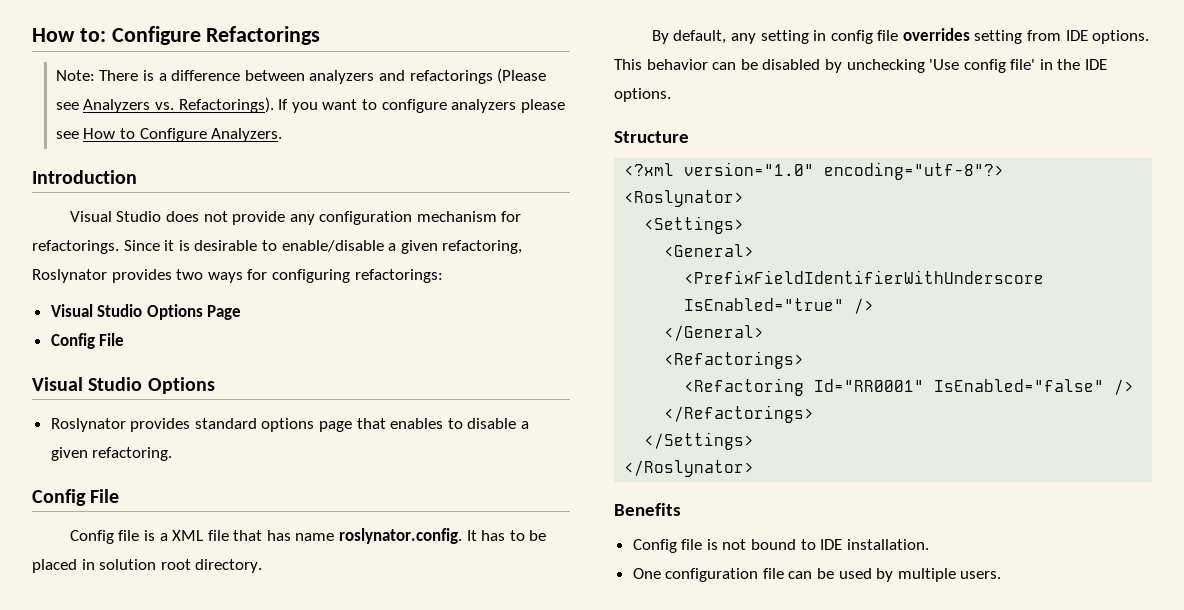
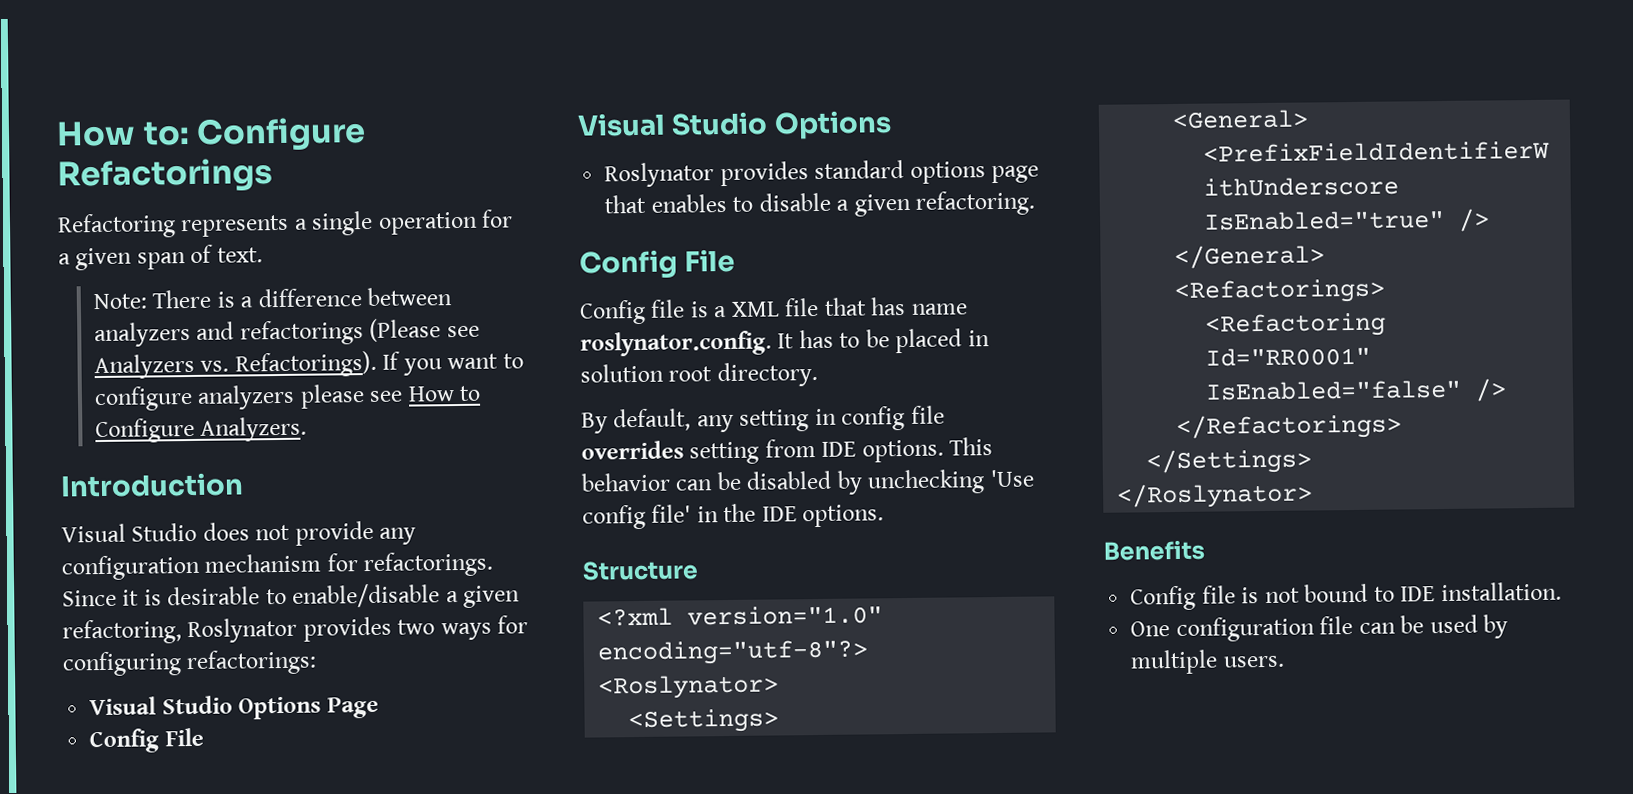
+ Refactoring represents a single operation for a given span of text.

